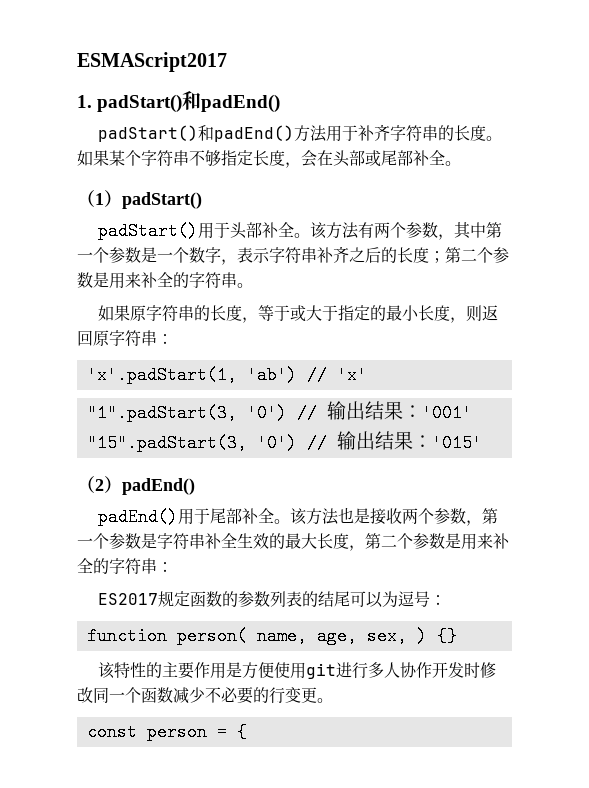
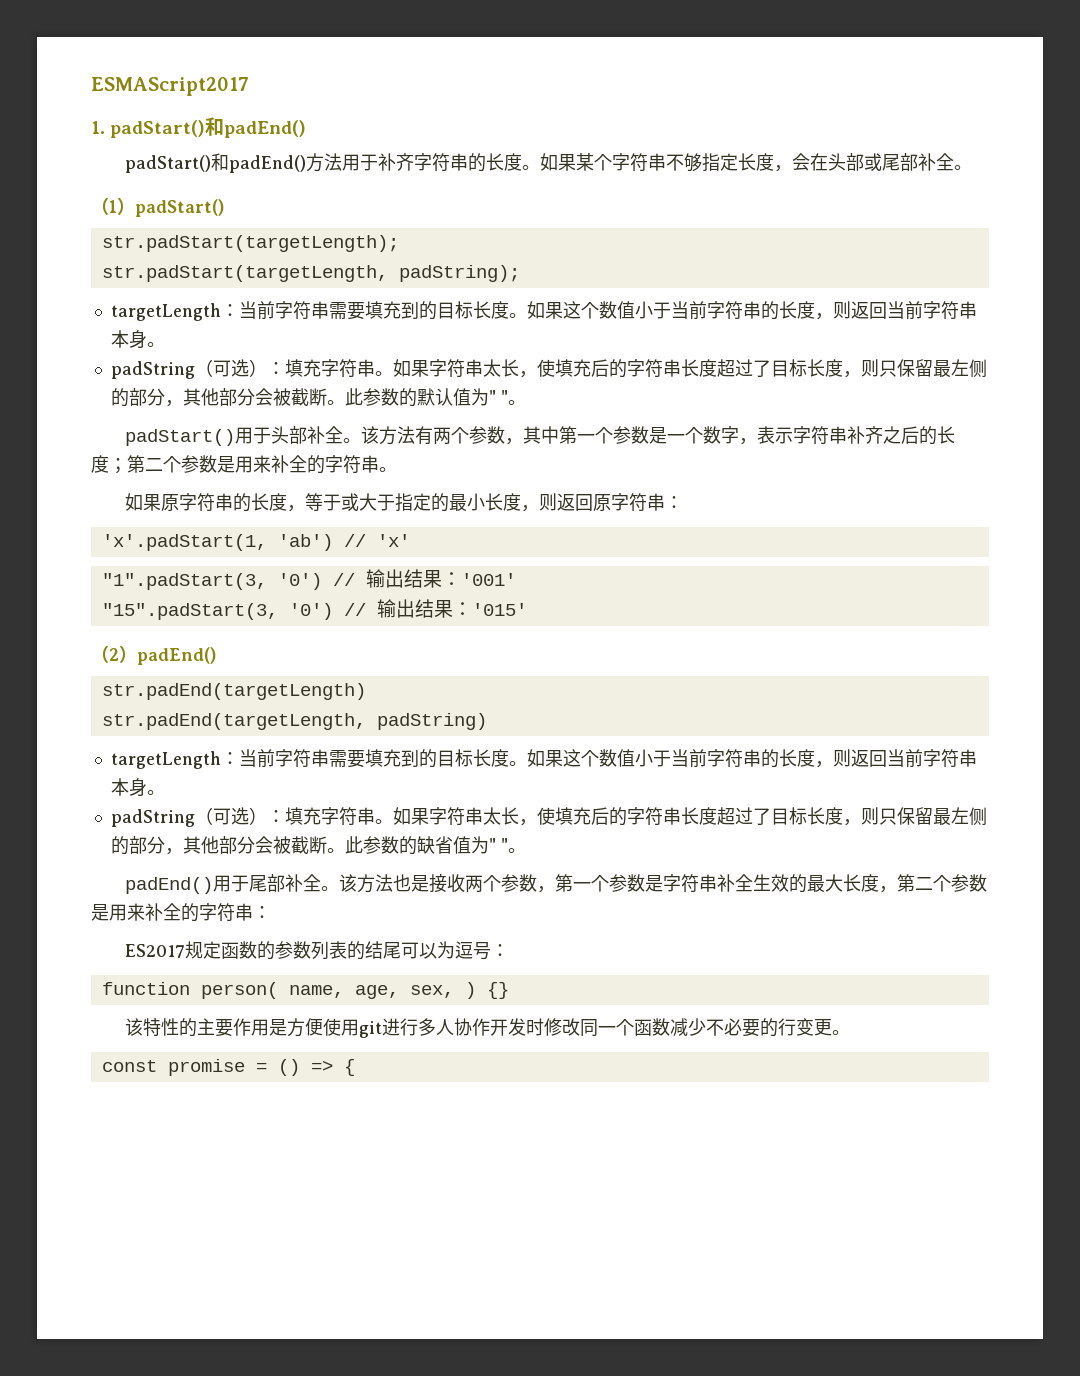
+ str.padStart(targetLength);
+ str.padStart(targetLength, padString);
+ targetLength：当前字符串需要填充到的目标长度。如果这个数值小于当前字符串的长度，则返回当前字符串本身。
+ padString（可选）：填充字符串。如果字符串太长，使填充后的字符串长度超过了目标长度，则只保留最左侧的部分，其他部分会被截断。此参数的默认值为" "。
+ str.padEnd(targetLength)
+ str.padEnd(targetLength, padString)
+ targetLength：当前字符串需要填充到的目标长度。如果这个数值小于当前字符串的长度，则返回当前字符串本身。
+ padString（可选）：填充字符串。如果字符串太长，使填充后的字符串长度超过了目标长度，则只保留最左侧的部分，其他部分会被截断。此参数的缺省值为" "。
- const person = {
+ const promise = () => {

